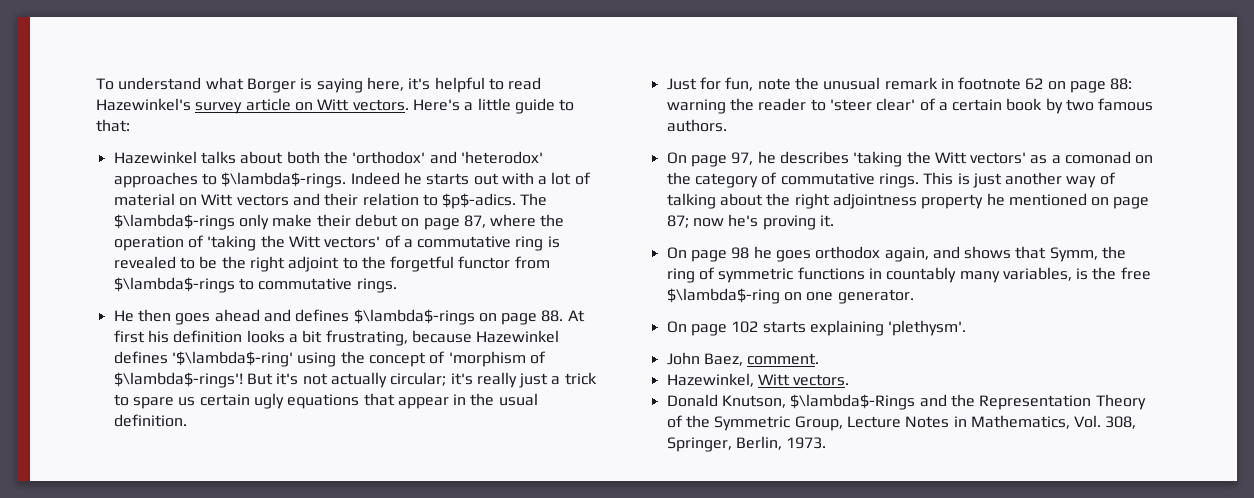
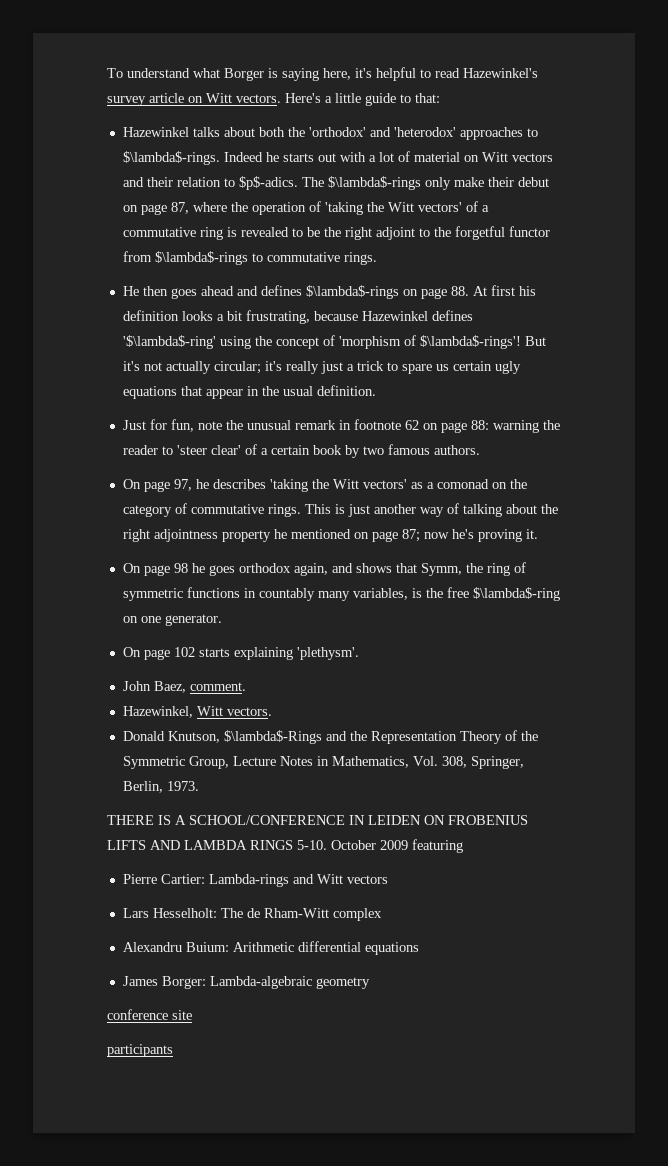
+ THERE IS A SCHOOL/CONFERENCE IN LEIDEN ON FROBENIUS LIFTS AND LAMBDA RINGS 5-10. October 2009 featuring
+ Pierre Cartier: Lambda-rings and Witt vectors
+ Lars Hesselholt: The de Rham-Witt complex
+ Alexandru Buium: Arithmetic differential equations
+ James Borger: Lambda-algebraic geometry
+ conference site
+ participants

